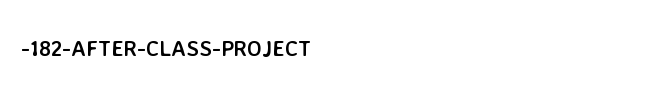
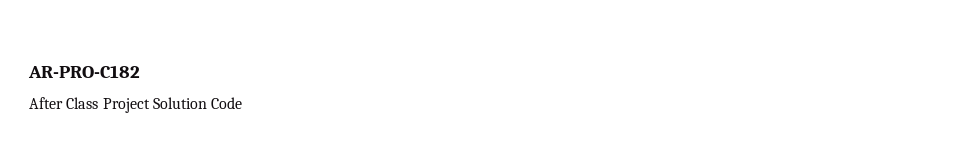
- -182-AFTER-CLASS-PROJECT
+ AR-PRO-C182
+ After Class Project Solution Code

